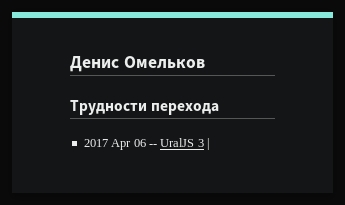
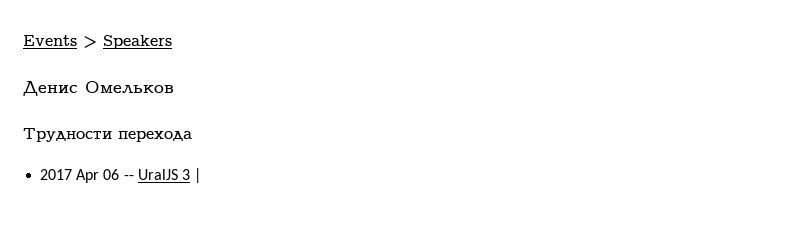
+ Events > Speakers

